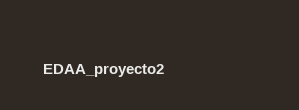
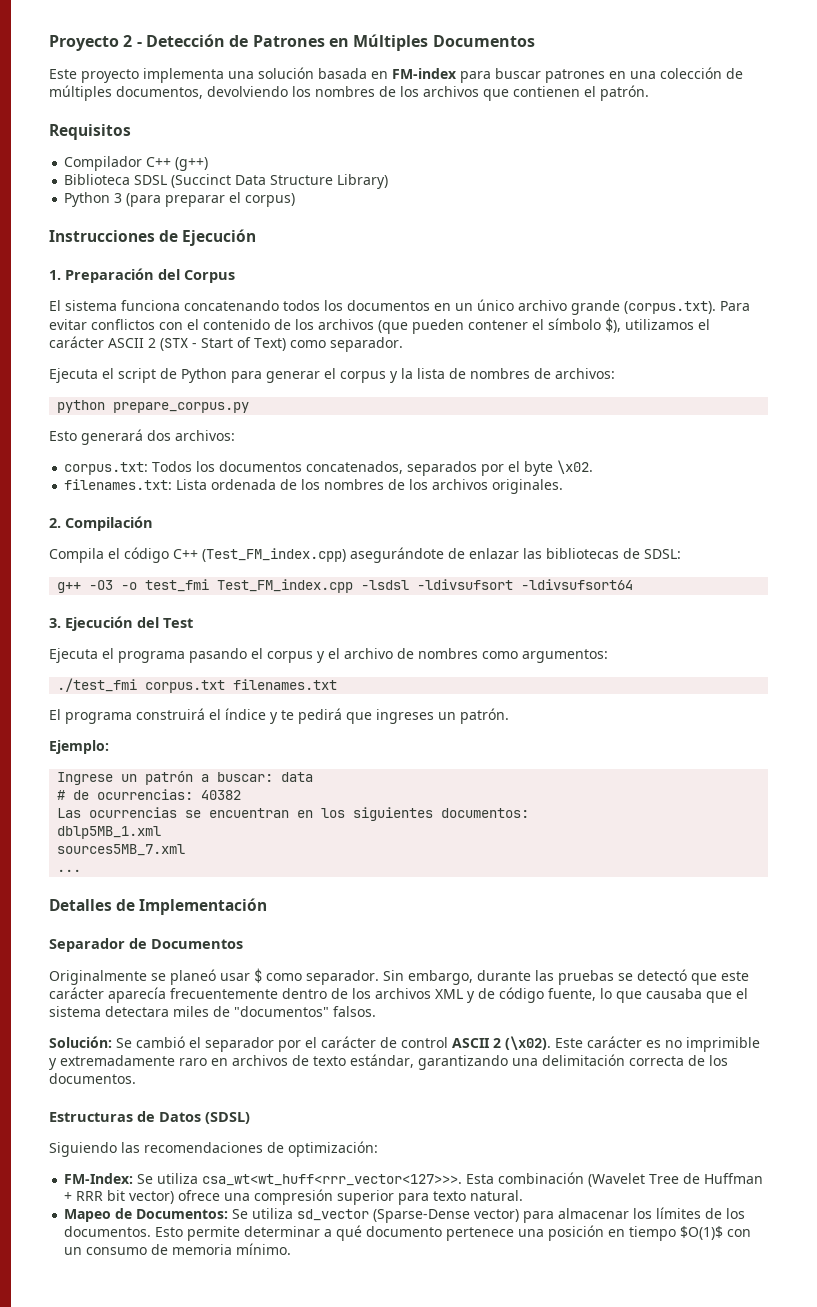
- EDAA_proyecto2
+ Proyecto 2 - Detección de Patrones en Múltiples Documentos
+ Este proyecto implementa una solución basada en FM-index para buscar patrones en una colección de múltiples documentos, devolviendo los nombres de los archivos que contienen el patrón.
+ Requisitos
+ Compilador C++ (g++)
+ Biblioteca SDSL (Succinct Data Structure Library)
+ Python 3 (para preparar el corpus)
+ Instrucciones de Ejecución
+ 1. Preparación del Corpus
+ El sistema funciona concatenando todos los documentos en un único archivo grande (corpus.txt). Para evitar conflictos con el contenido de los archivos (que pueden contener el símbolo $), utilizamos el carácter ASCII 2 (STX - Start of Text) como separador.
+ Ejecuta el script de Python para generar el corpus y la lista de nombres de archivos:
+ python prepare_corpus.py
+ Esto generará dos archivos:
+ corpus.txt: Todos los documentos concatenados, separados por el byte \x02.
+ filenames.txt: Lista ordenada de los nombres de los archivos originales.
+ 2. Compilación
+ Compila el código C++ (Test_FM_index.cpp) asegurándote de enlazar las bibliotecas de SDSL:
+ g++ -O3 -o test_fmi Test_FM_index.cpp -lsdsl -ldivsufsort -ldivsufsort64
+ 3. Ejecución del Test
+ Ejecuta el programa pasando el corpus y el archivo de nombres como argumentos:
+ ./test_fmi corpus.txt filenames.txt
+ El programa construirá el índice y te pedirá que ingreses un patrón.
+ Ejemplo:
+ Ingrese un patrón a buscar: data
+ # de ocurrencias: 40382
+ Las ocurrencias se encuentran en los siguientes documentos:
+ dblp5MB_1.xml
+ sources5MB_7.xml
+ ...
+ Detalles de Implementación
+ Separador de Documentos
+ Originalmente se planeó usar $ como separador. Sin embargo, durante las pruebas se detectó que este carácter aparecía frecuentemente dentro de los archivos XML y de código fuente, lo que causaba que el sistema detectara miles de "documentos" falsos.
+ Solución: Se cambió el separador por el carácter de control ASCII 2 (\x02). Este carácter es no imprimible y extremadamente raro en archivos de texto estándar, garantizando una delimitación correcta de los documentos.
+ Estructuras de Datos (SDSL)
+ Siguiendo las recomendaciones de optimización:
+ FM-Index: Se utiliza csa_wt<wt_huff<rrr_vector<127>>>. Esta combinación (Wavelet Tree de Huffman + RRR bit vector) ofrece una compresión superior para texto natural.
+ Mapeo de Documentos: Se utiliza sd_vector (Sparse-Dense vector) para almacenar los límites de los documentos. Esto permite determinar a qué documento pertenece una posición en tiempo $O(1)$ con un consumo de memoria mínimo.

